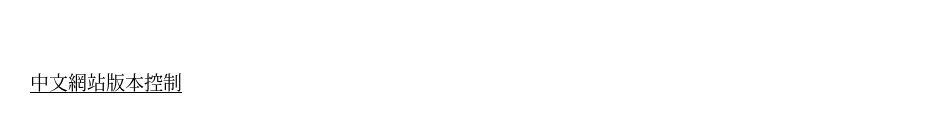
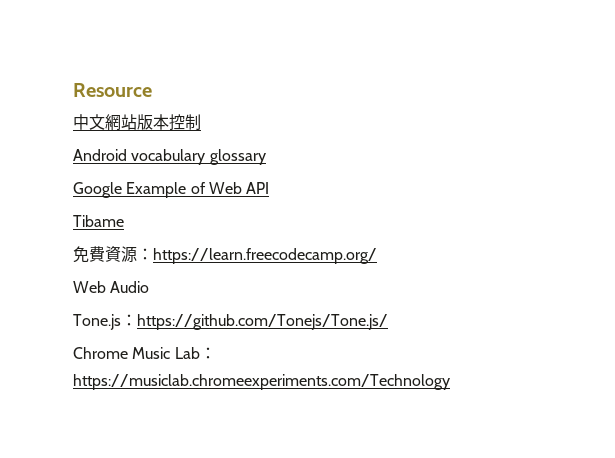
+ Resource
+ Android vocabulary glossary
+ Google Example of Web API
+ Tibame
+ 免費資源：https://learn.freecodecamp.org/
+ Web Audio
+ Tone.js：https://github.com/Tonejs/Tone.js/
+ Chrome Music Lab：https://musiclab.chromeexperiments.com/Technology

